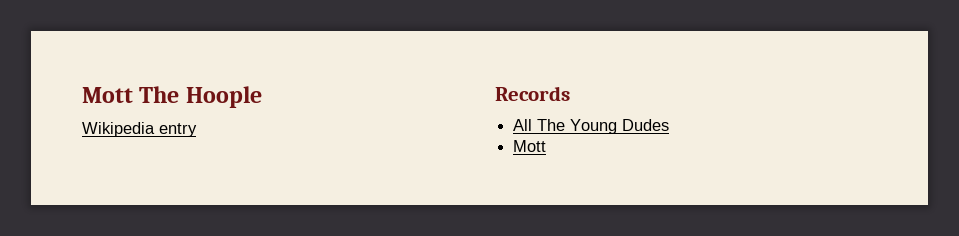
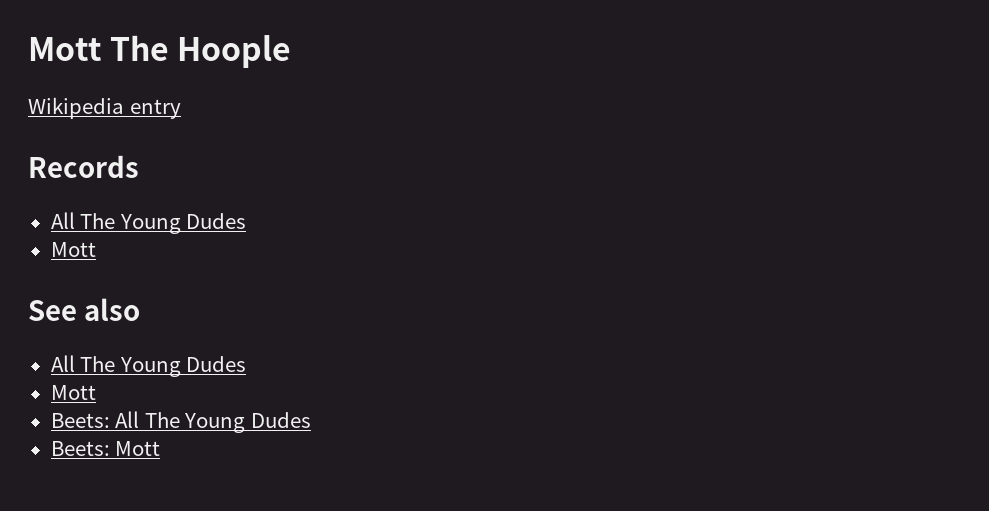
+ See also
+ All The Young Dudes
+ Mott
+ Beets: All The Young Dudes
+ Beets: Mott

